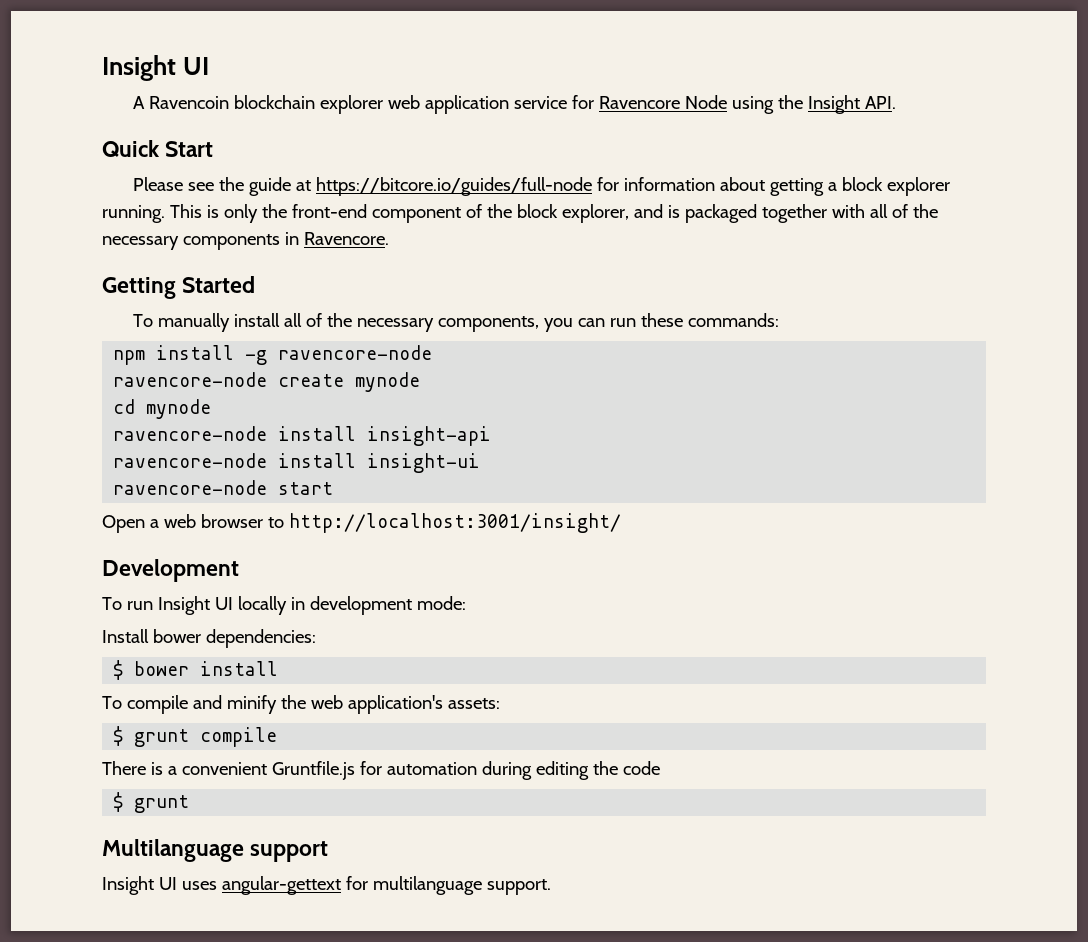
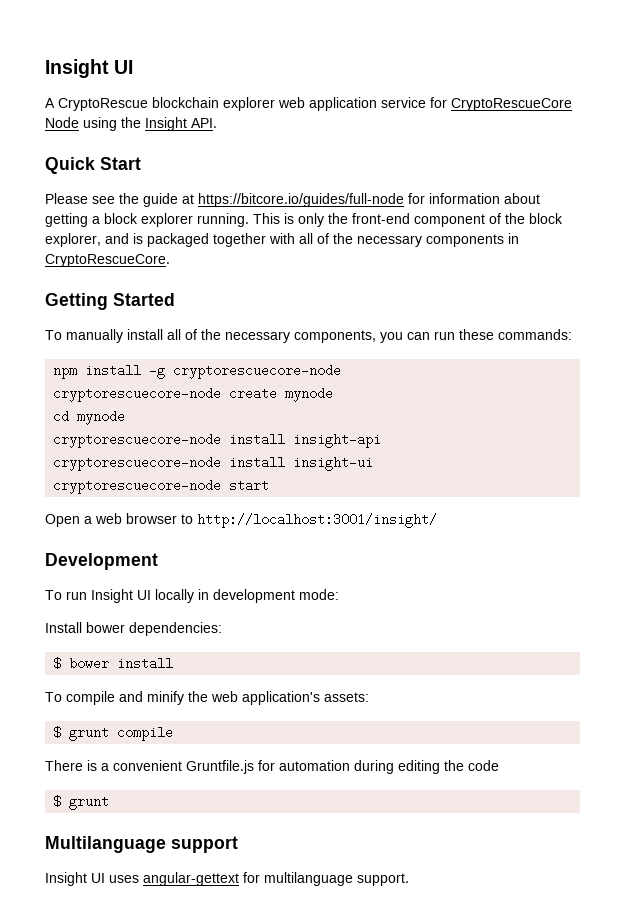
- A Ravencoin blockchain explorer web application service for Ravencore Node using the Insight API.
+ A CryptoRescue blockchain explorer web application service for CryptoRescueCore Node using the Insight API.
- This is only the front-end component of the block explorer, and is packaged together with all of the necessary components in Ravencore.
+ This is only the front-end component of the block explorer, and is packaged together with all of the necessary components in CryptoRescueCore.
- npm install -g ravencore-node
- ravencore-node create mynode
+ npm install -g cryptorescuecore-node
+ cryptorescuecore-node create mynode
- ravencore-node install insight-api
+ cryptorescuecore-node install insight-api
- ravencore-node install insight-ui
+ cryptorescuecore-node install insight-ui
- ravencore-node start
+ cryptorescuecore-node start

